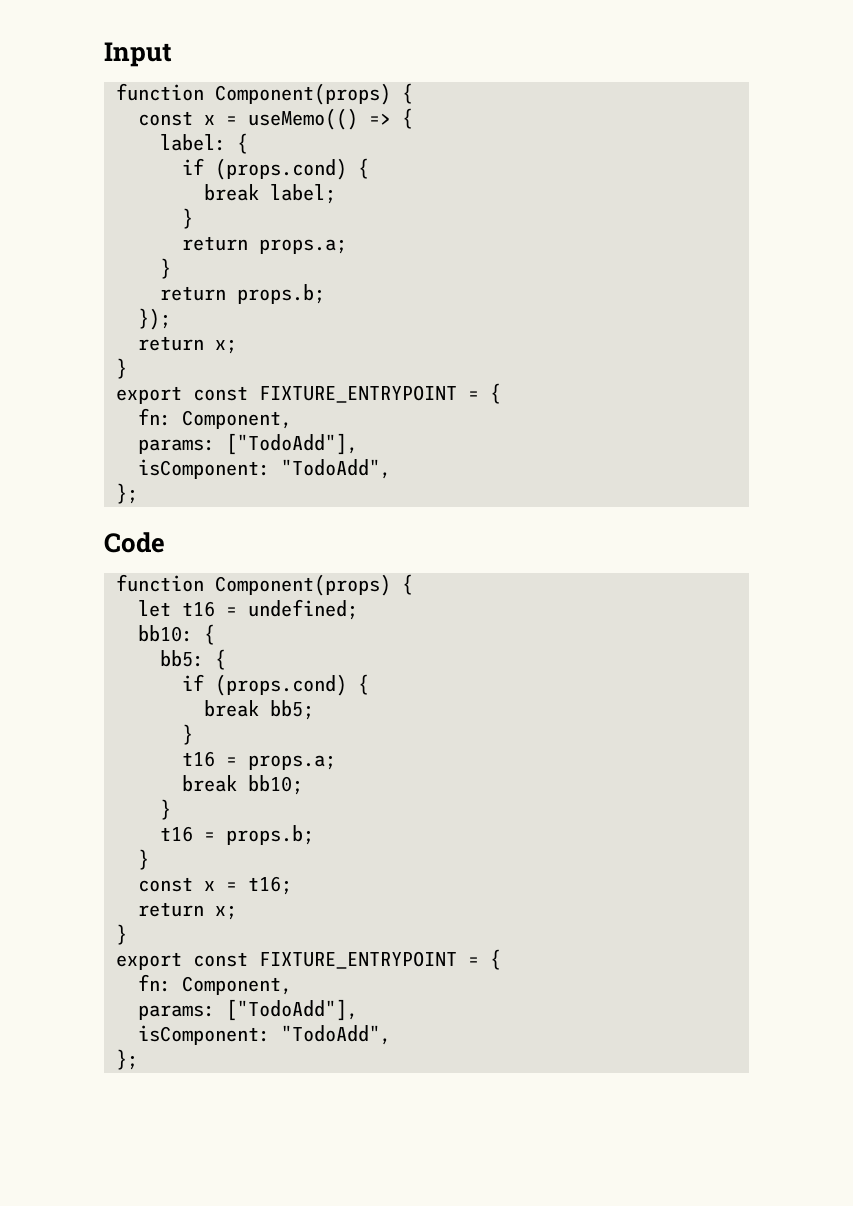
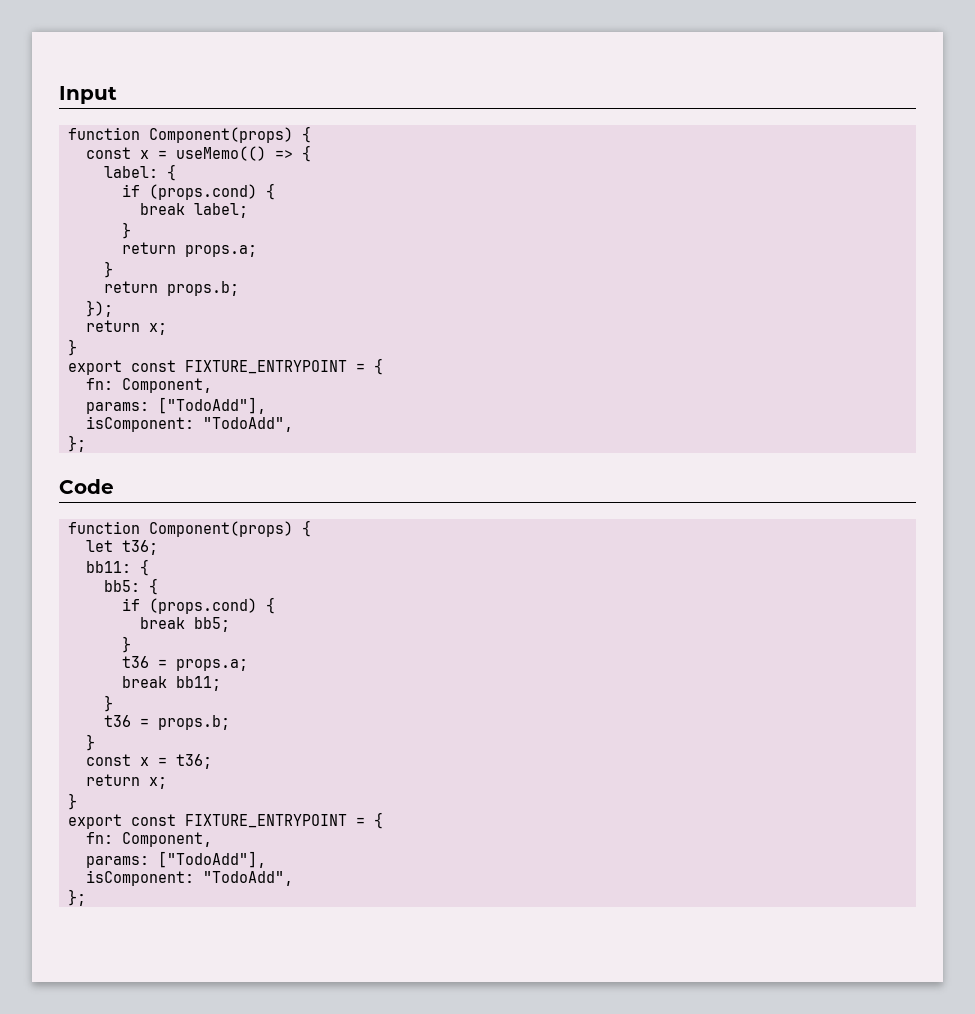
- let t16 = undefined;
- bb10: {
+ let t36;
+ bb11: {
- t16 = props.a;
+ t36 = props.a;
- break bb10;
+ break bb11;
  }
- t16 = props.b;
+ t36 = props.b;
- const x = t16;
+ const x = t36;

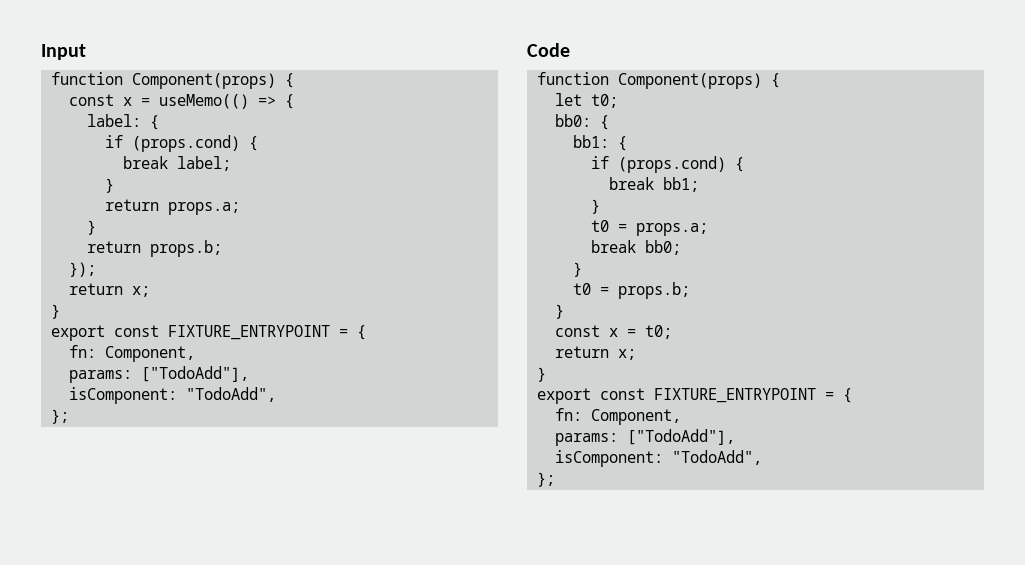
- let t36;
- bb11: {
- bb5: {
+ let t0;
+ bb0: {
+ bb1: {
  if (props.cond) {
- break bb5;
+ break bb1;
  }
- t36 = props.a;
+ t0 = props.a;
- break bb11;
+ break bb0;
  }
- t36 = props.b;
+ t0 = props.b;
- const x = t36;
+ const x = t0;

